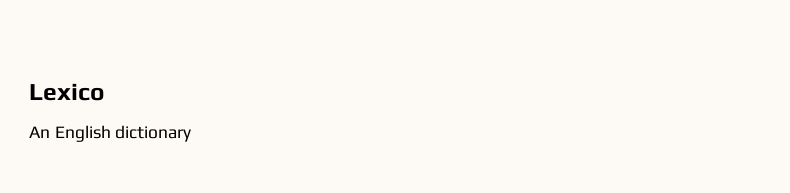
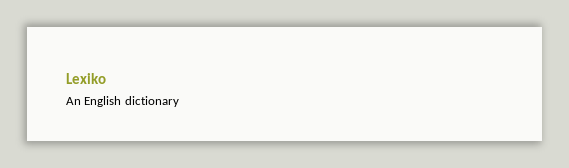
- Lexico
+ Lexiko

